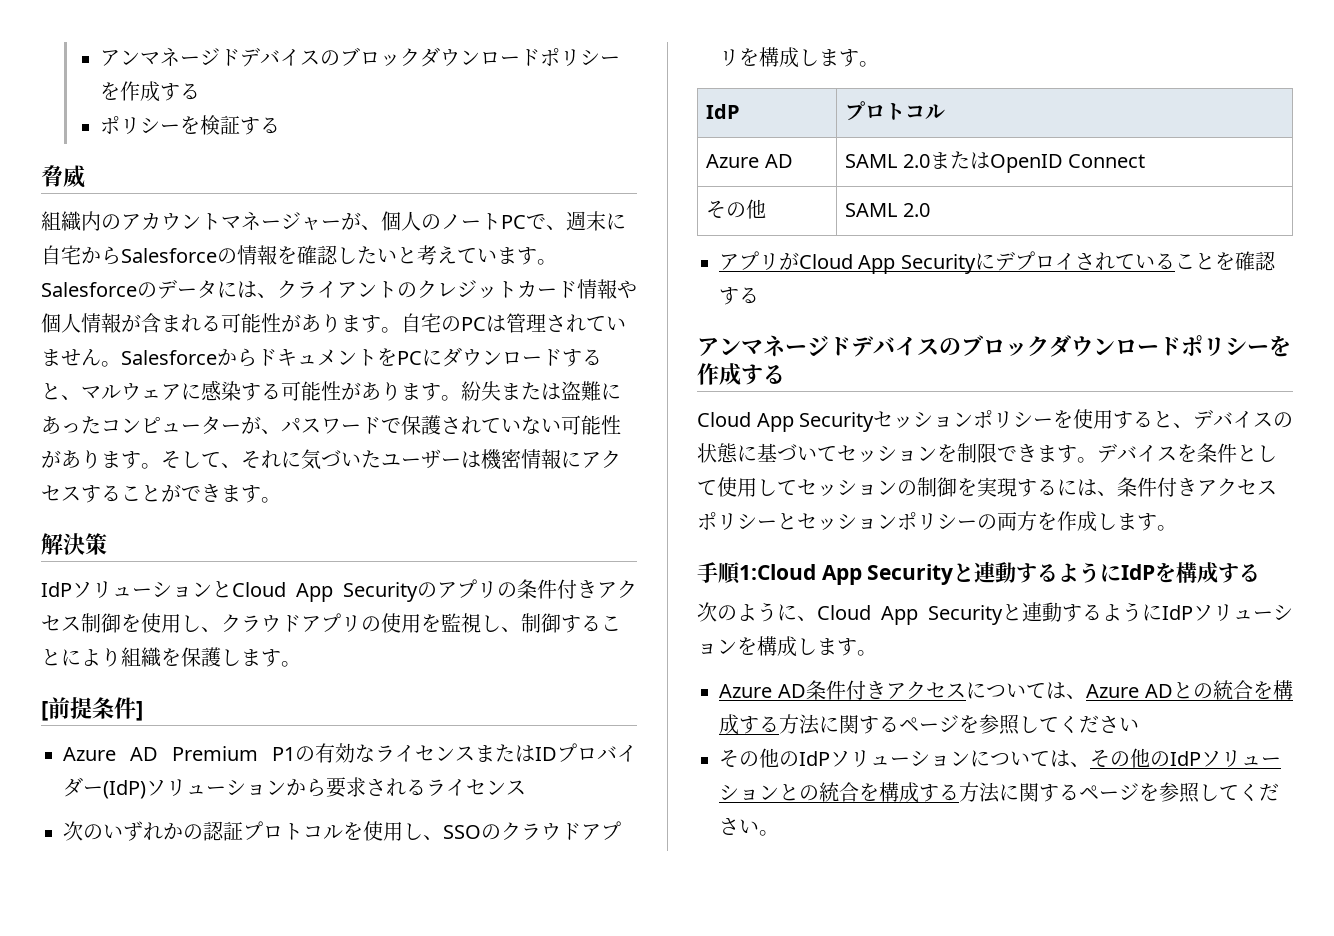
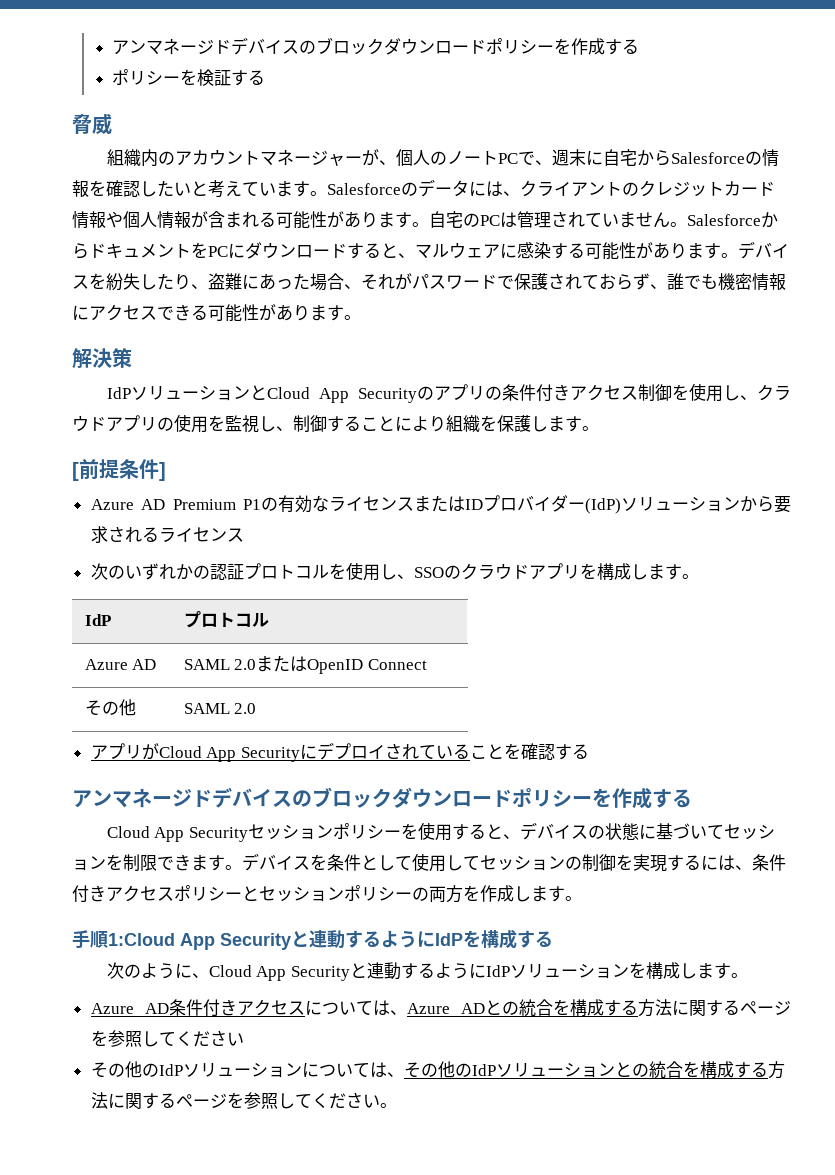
- 紛失または盗難にあったコンピューターが、パスワードで保護されていない可能性があります。そして、それに気づいたユーザーは機密情報にアクセスすることができます。
+ デバイスを紛失したり、盗難にあった場合、それがパスワードで保護されておらず、誰でも機密情報にアクセスできる可能性があります。

